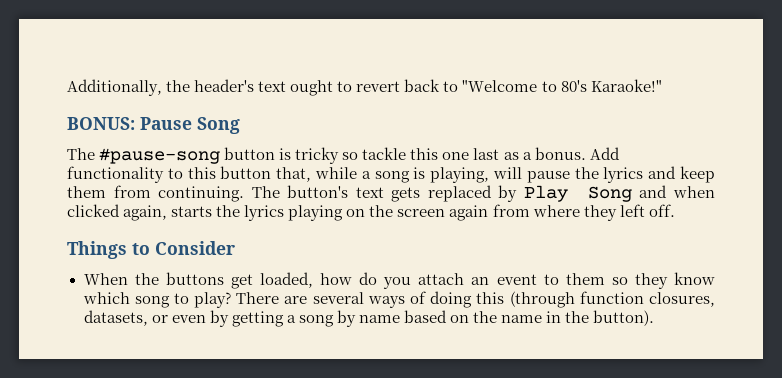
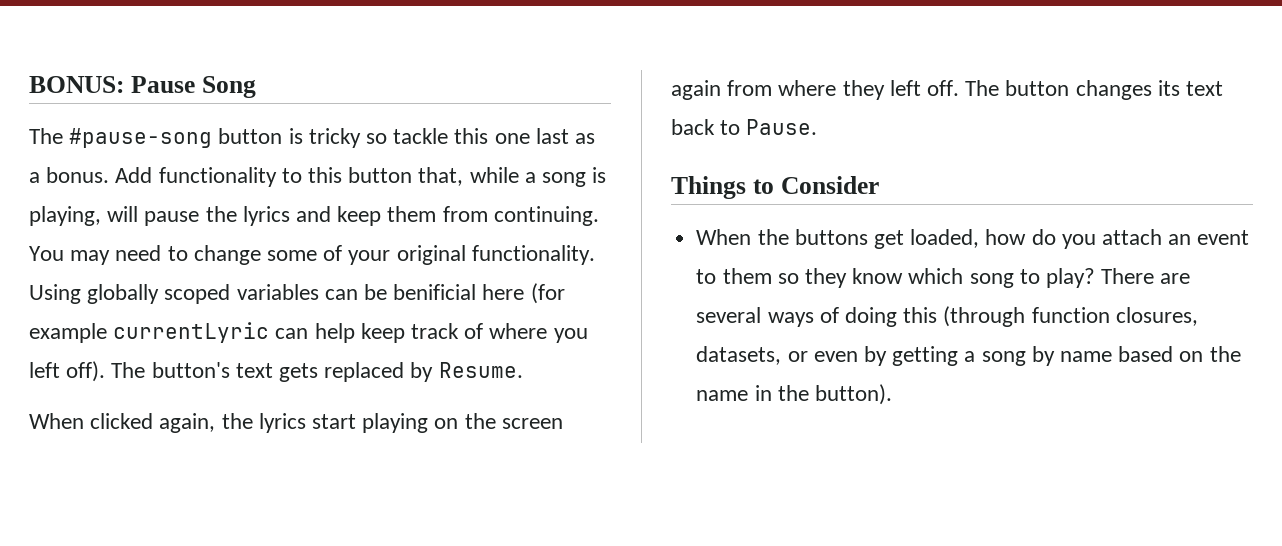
- Additionally, the header's text ought to revert back to "Welcome to 80's Karaoke!"
+ You may need to change some of your original functionality. Using globally scoped variables can be benificial here (for example currentLyric can help keep track of where you left off).
- The button's text gets replaced by Play Song and when clicked again, starts the lyrics playing on the screen again from where they left off.
+ The button's text gets replaced by Resume.
+ When clicked again, the lyrics start playing on the screen again from where they left off. The button changes its text back to Pause.

